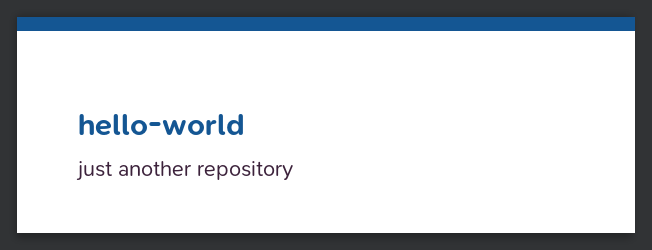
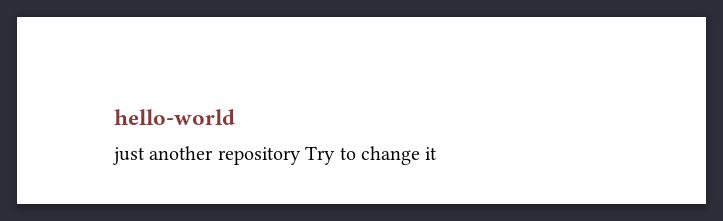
- just another repository
+ just another repository Try to change it

